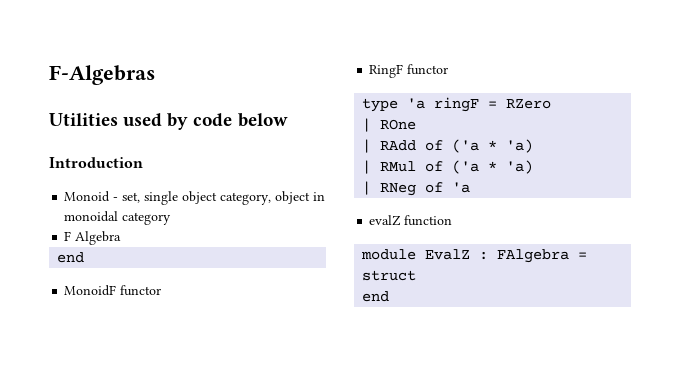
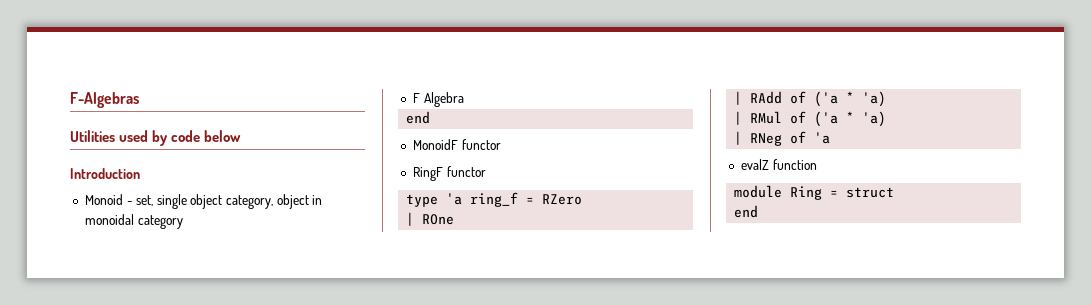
- type 'a ringF = RZero
+ type 'a ring_f = RZero
- module EvalZ : FAlgebra = struct
+ module Ring = struct

